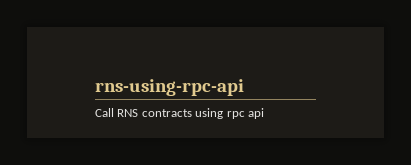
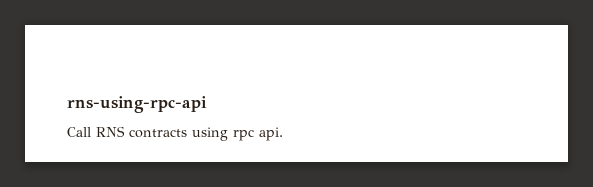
- Call RNS contracts using rpc api
+ Call RNS contracts using rpc api.

